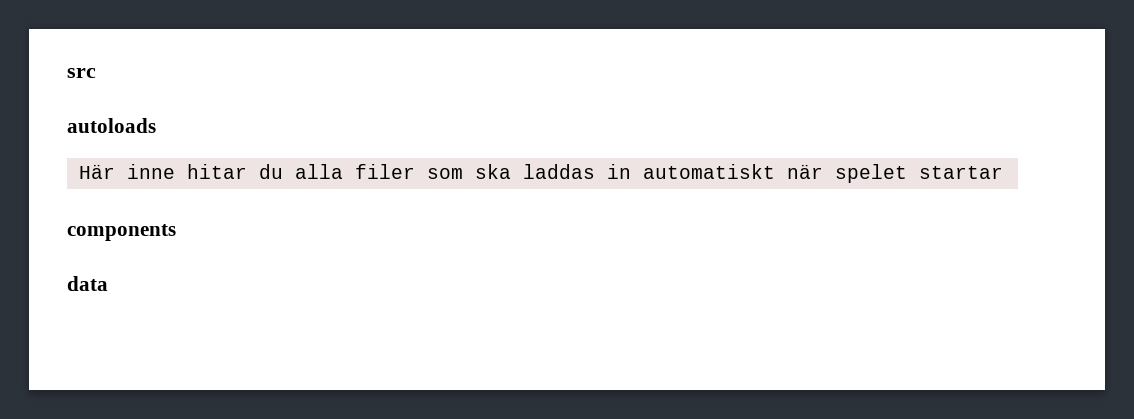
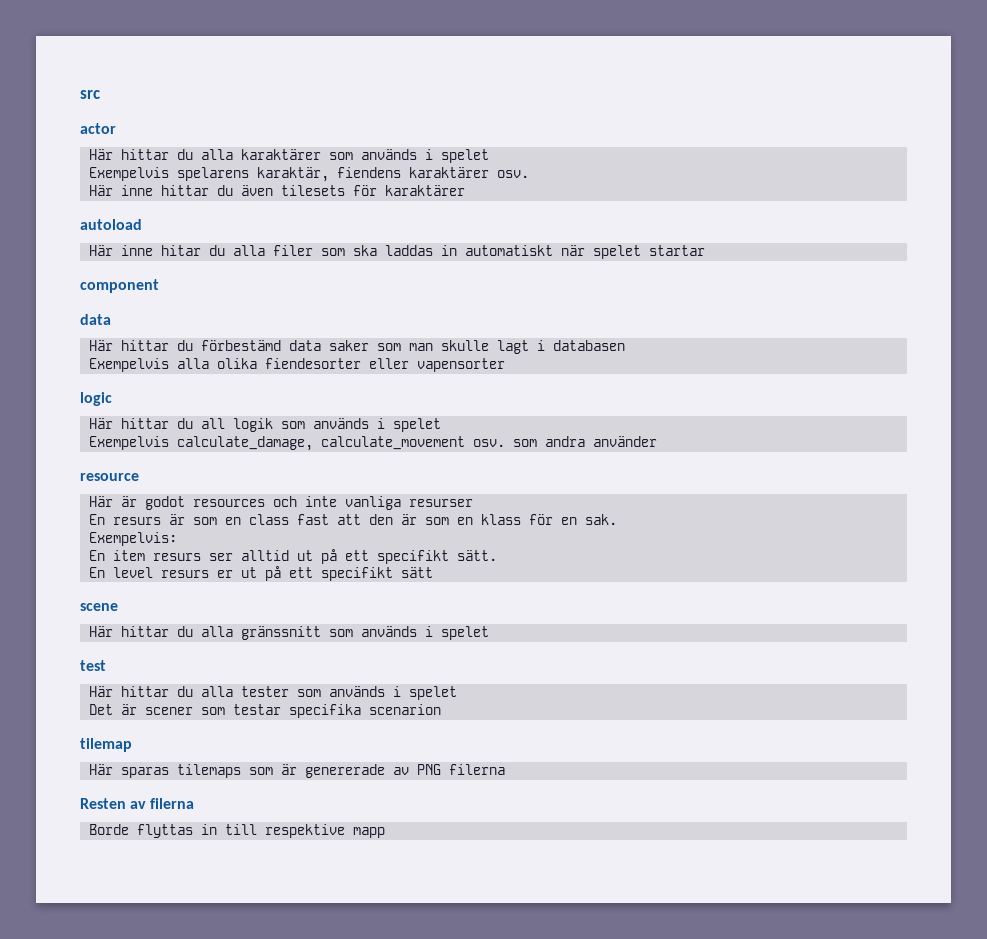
- autoloads
+ actor
+ Här hittar du alla karaktärer som används i spelet
+ Exempelvis spelarens karaktär, fiendens karaktärer osv.
+ Här inne hittar du även tilesets för karaktärer
+ autoload
- components
+ component
  data
+ Här hittar du förbestämd data saker som man skulle lagt i databasen
+ Exempelvis alla olika fiendesorter eller vapensorter
+ logic
+ Här hittar du all logik som används i spelet
+ Exempelvis calculate_damage, calculate_movement osv. som andra använder
+ resource
+ Här är godot resources och inte vanliga resurser
+ En resurs är som en class fast att den är som en klass för en sak.
+ Exempelvis:
+ En item resurs ser alltid ut på ett specifikt sätt.
+ En level resurs er ut på ett specifikt sätt
+ scene
+ Här hittar du alla gränssnitt som används i spelet
+ test
+ Här hittar du alla tester som används i spelet
+ Det är scener som testar specifika scenarion
+ tilemap
+ Här sparas tilemaps som är genererade av PNG filerna
+ Resten av filerna
+ Borde flyttas in till respektive mapp

